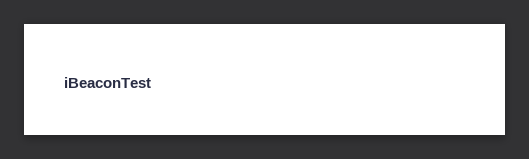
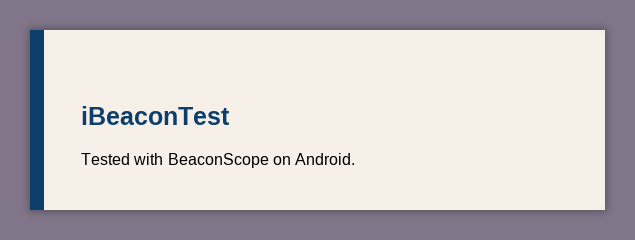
+ Tested with BeaconScope on Android.

